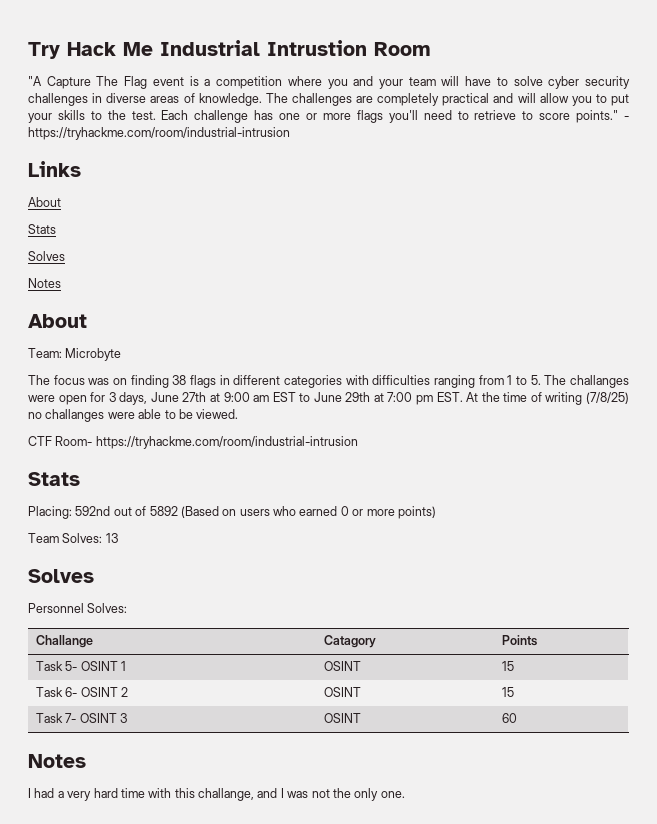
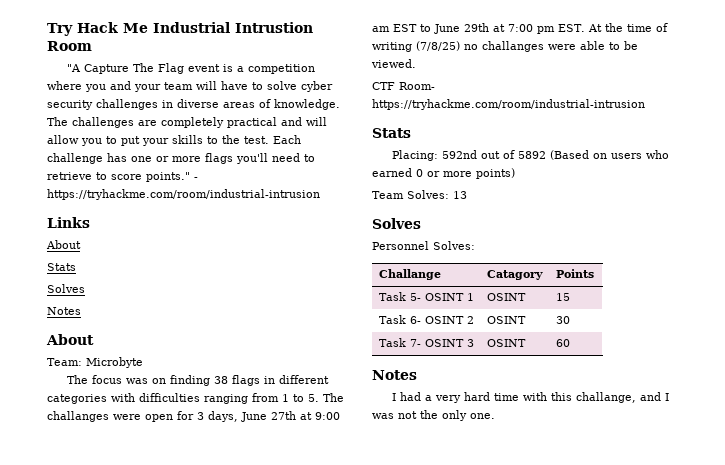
- Task 6- OSINT 2 | OSINT | 15
+ Task 6- OSINT 2 | OSINT | 30

